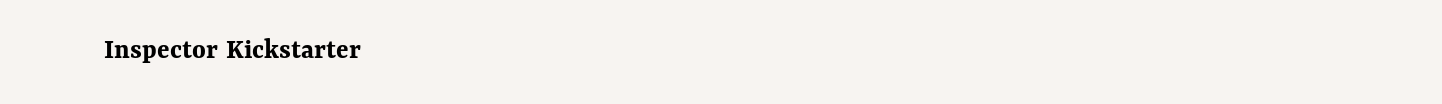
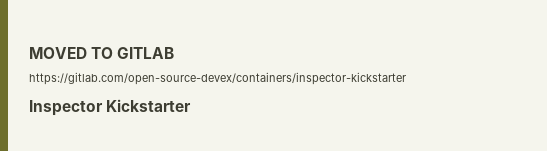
+ MOVED TO GITLAB
+ https://gitlab.com/open-source-devex/containers/inspector-kickstarter

